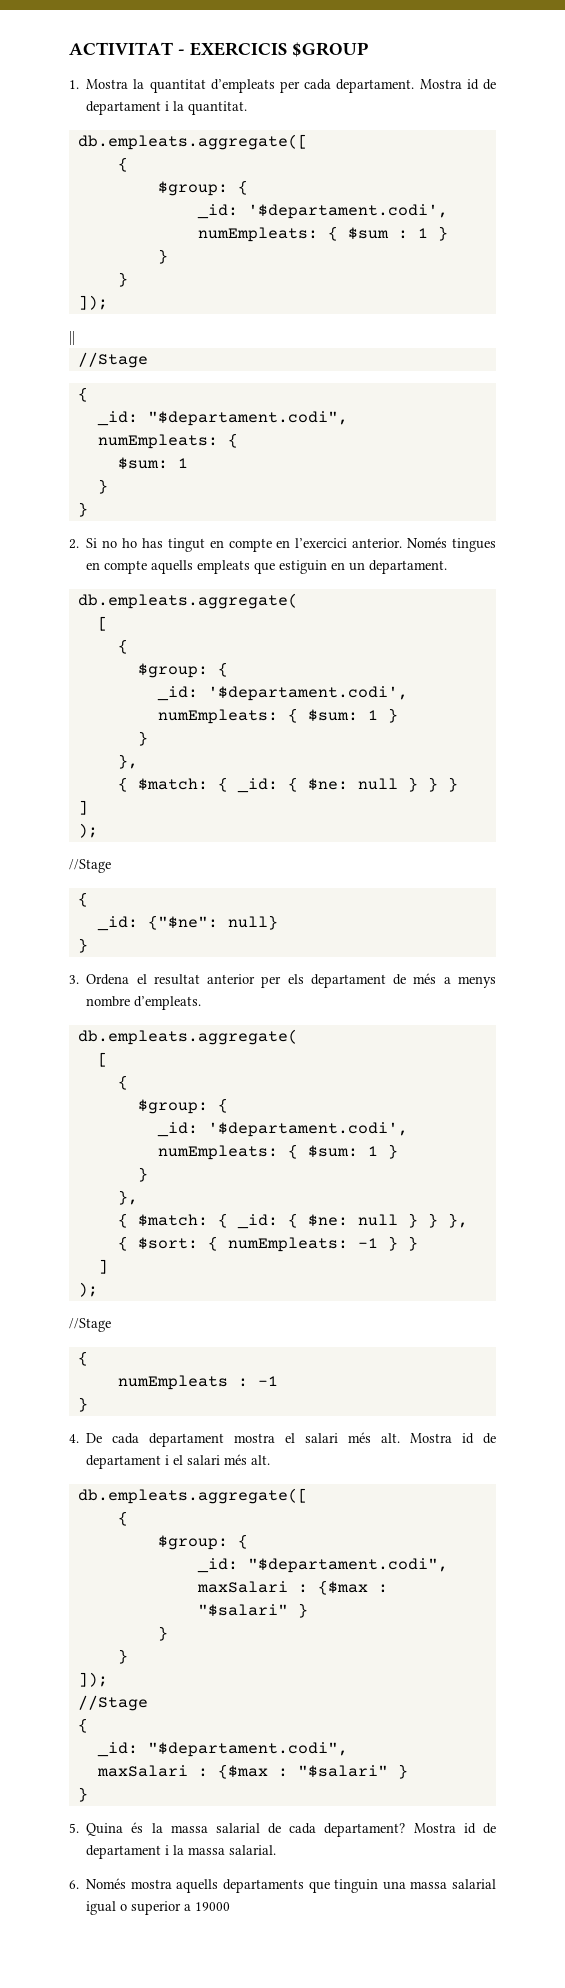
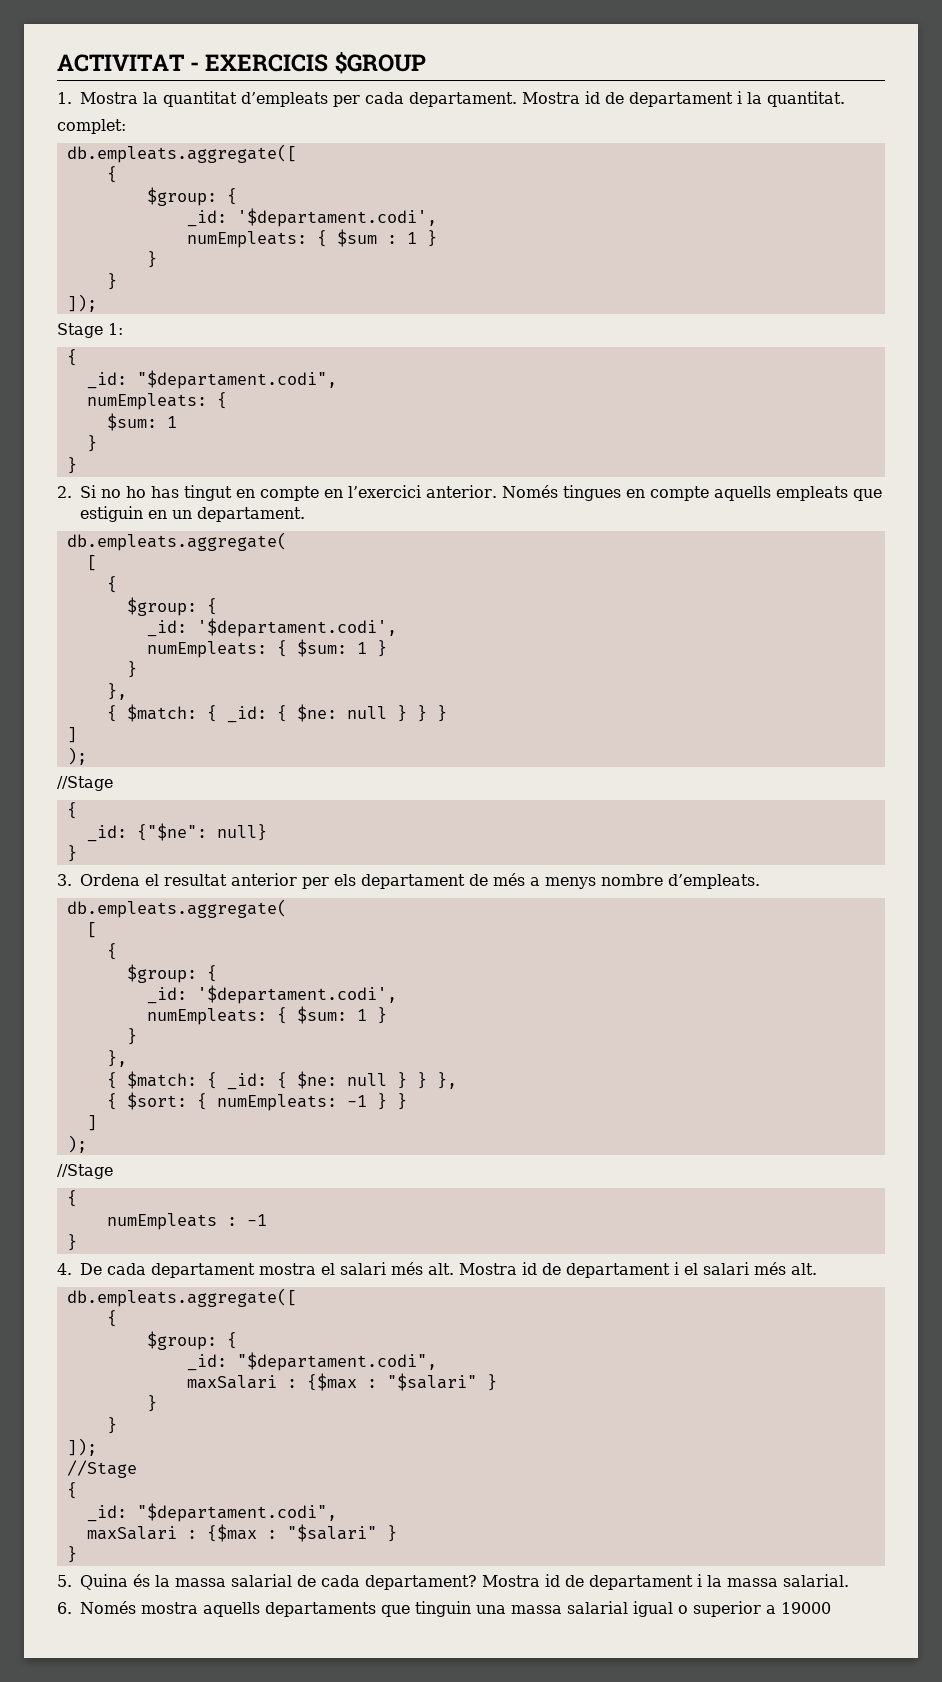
+ complet:
- ||
- //Stage
+ Stage 1:

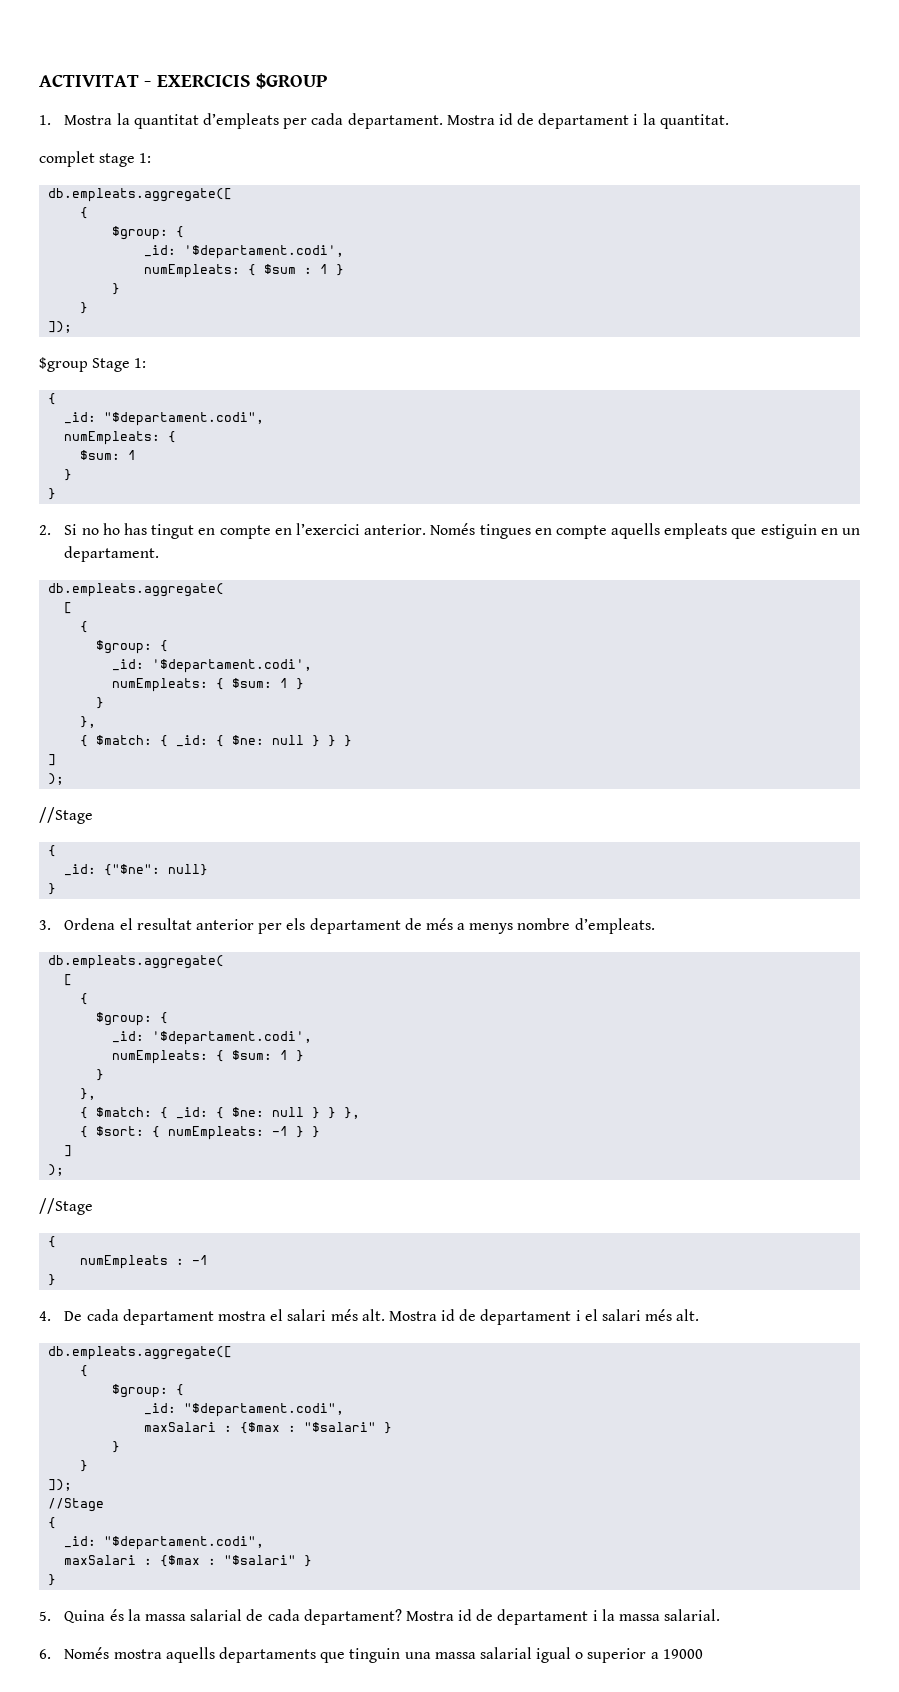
- complet:
+ complet stage 1:
- Stage 1:
+ $group Stage 1:

